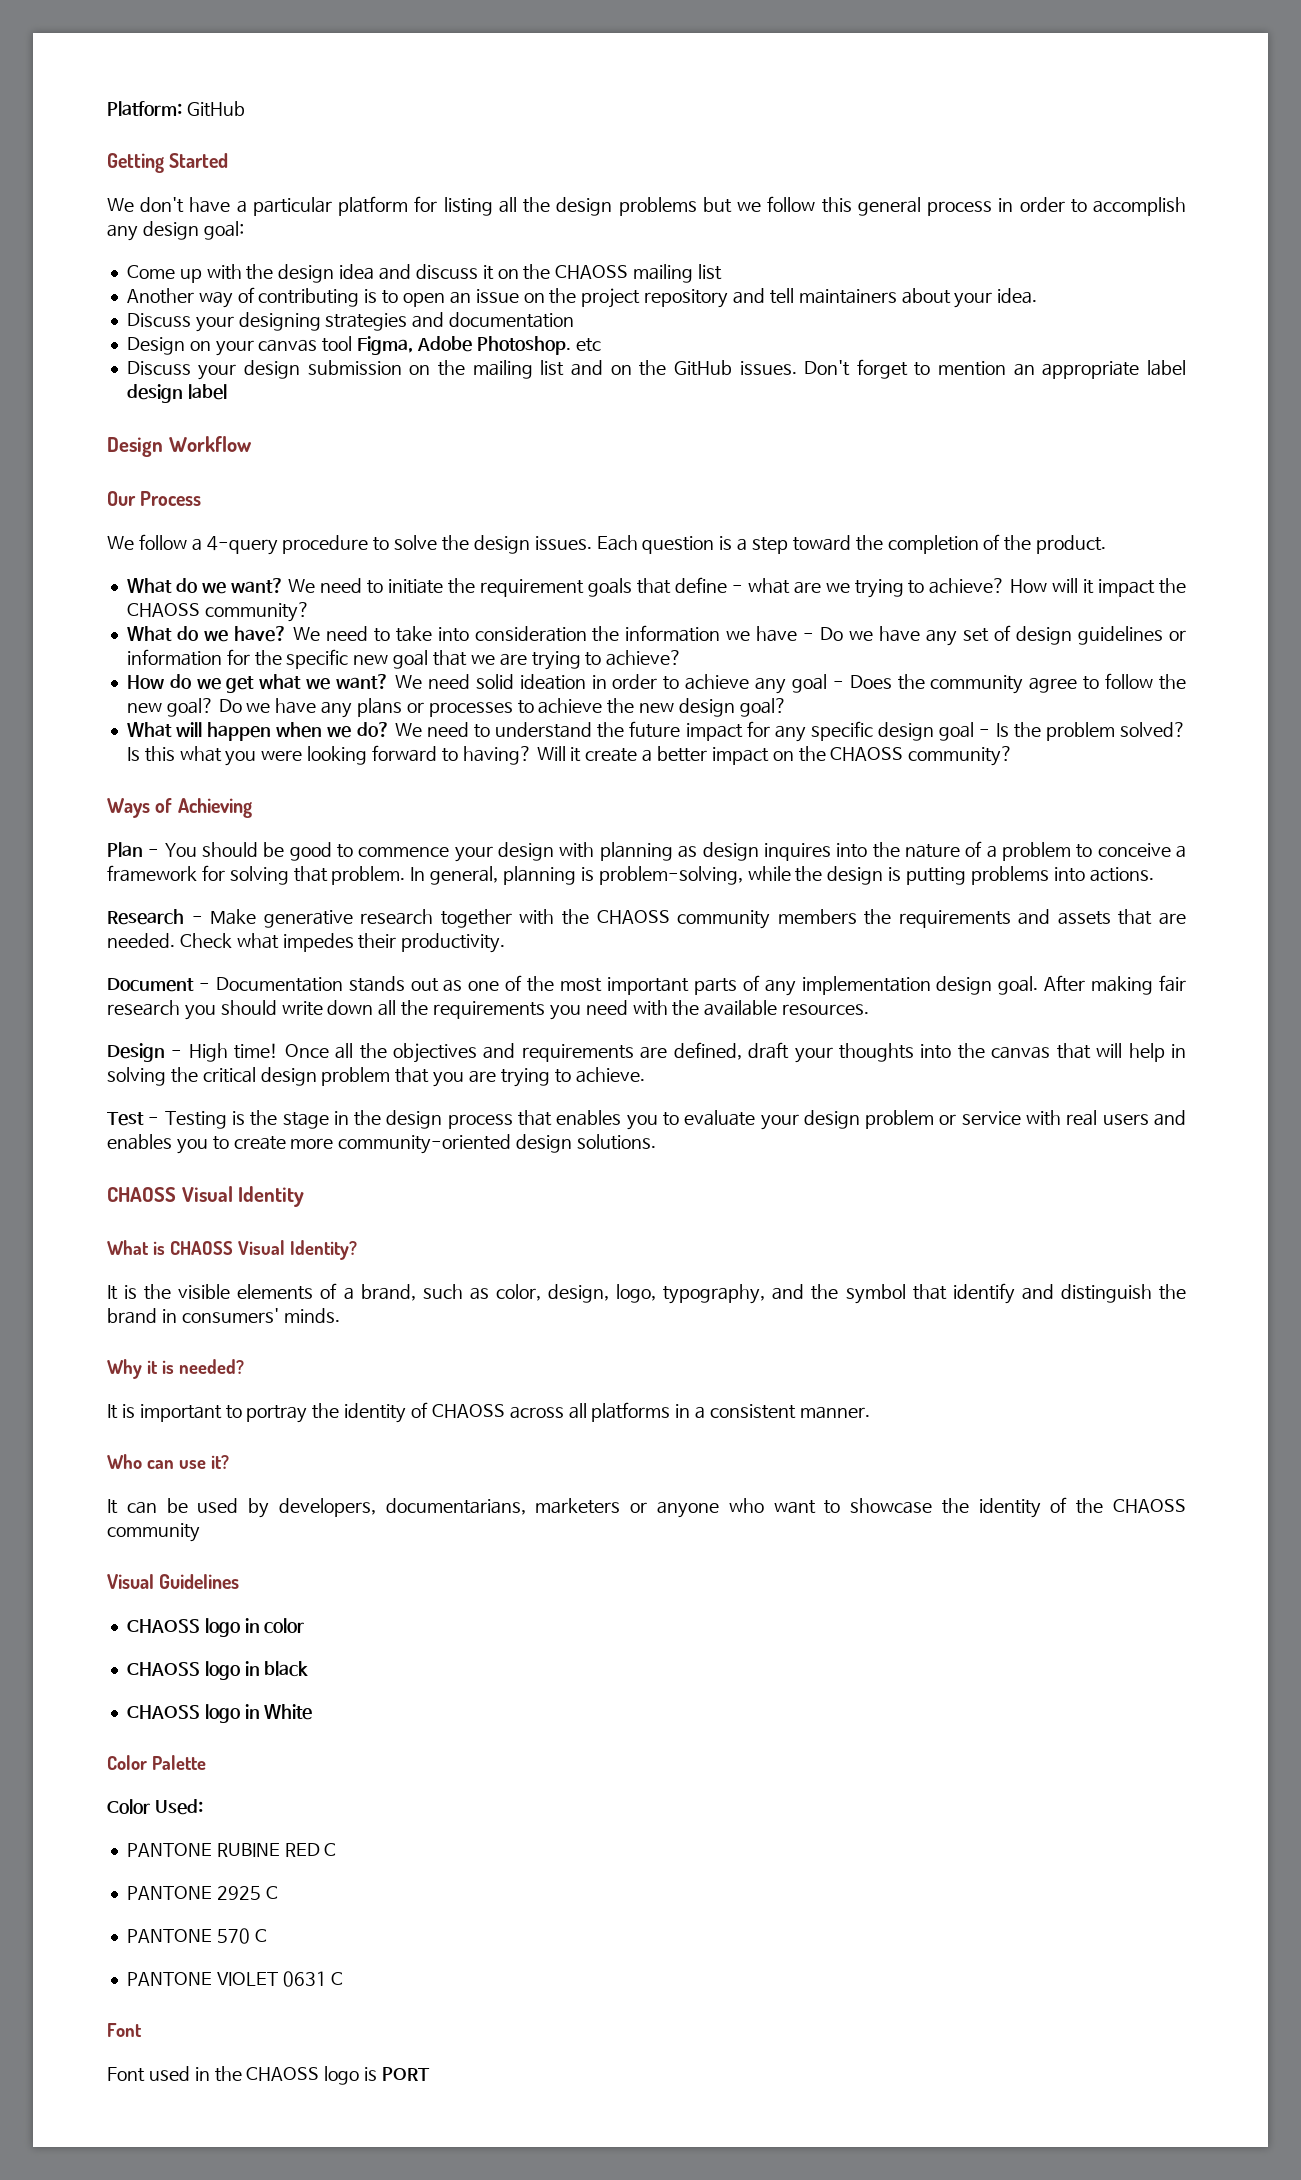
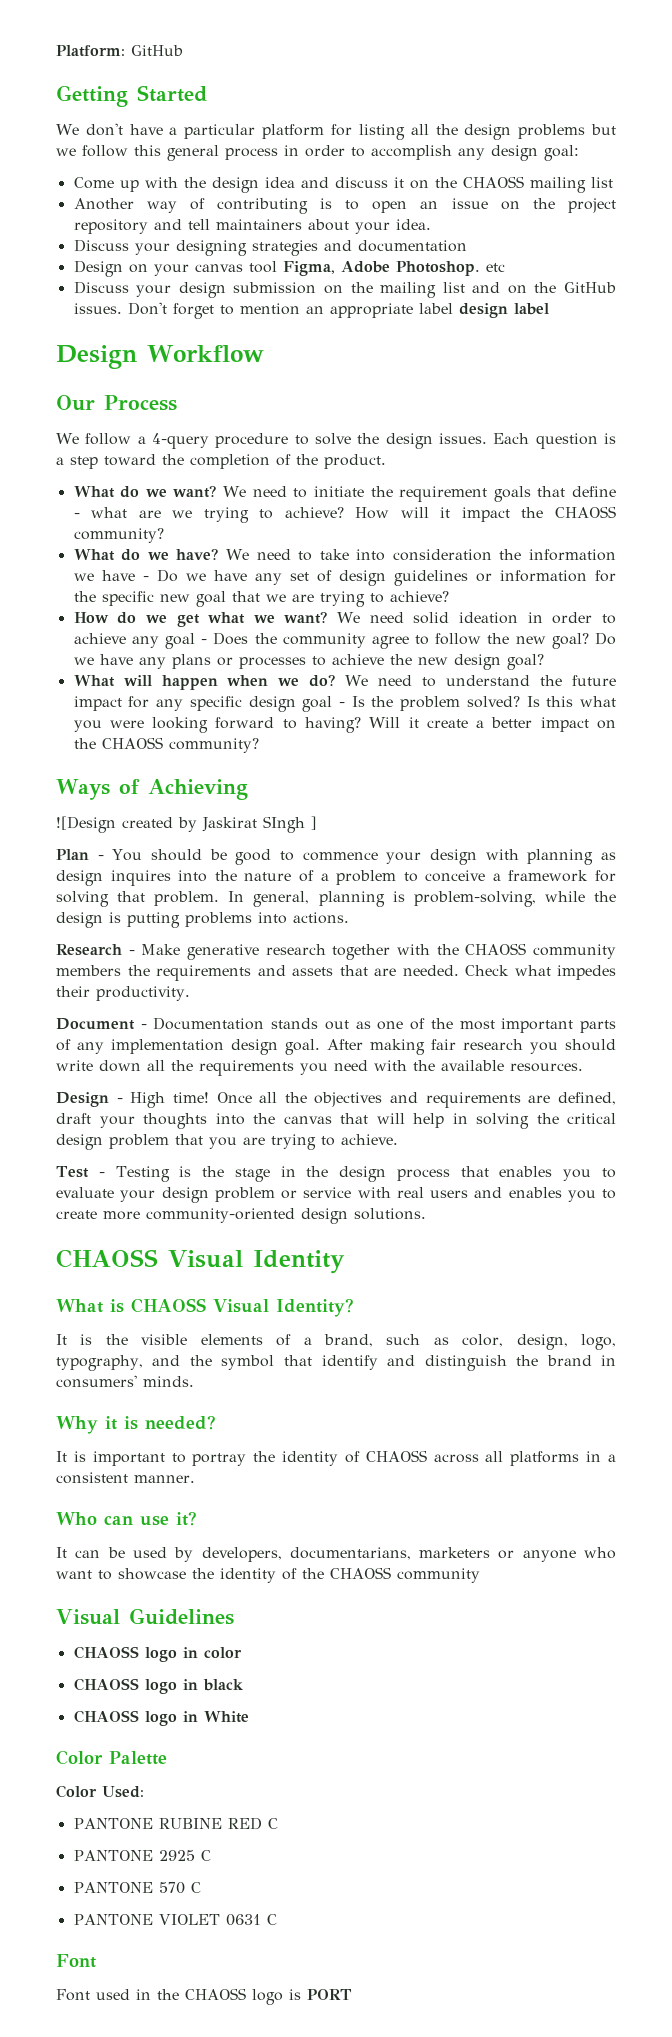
+ ![Design created by Jaskirat SIngh ]

